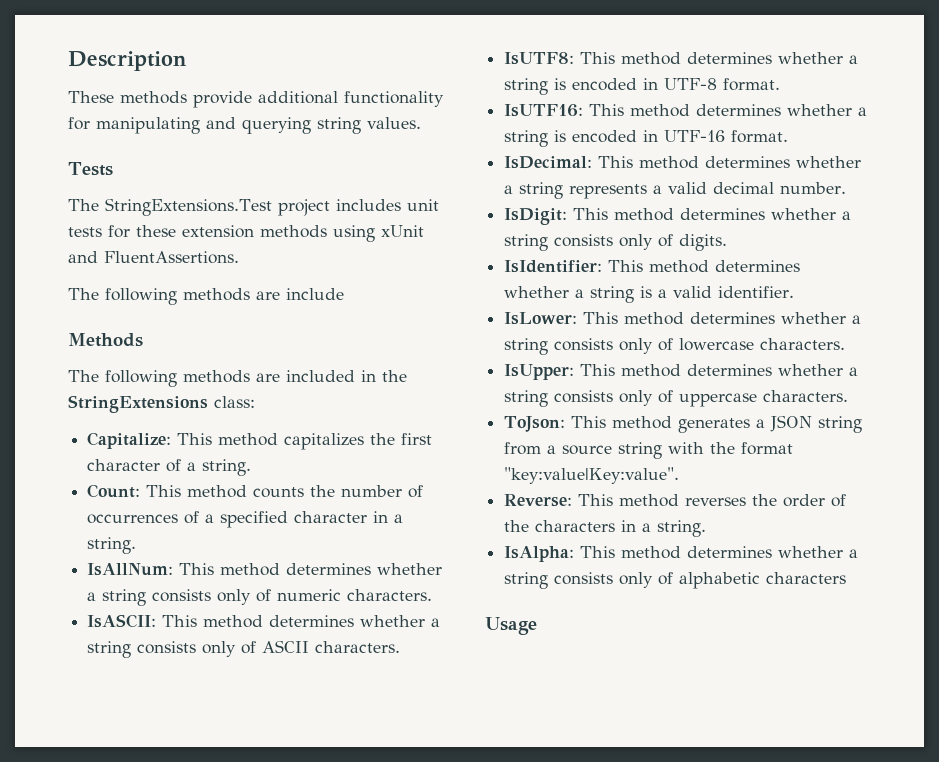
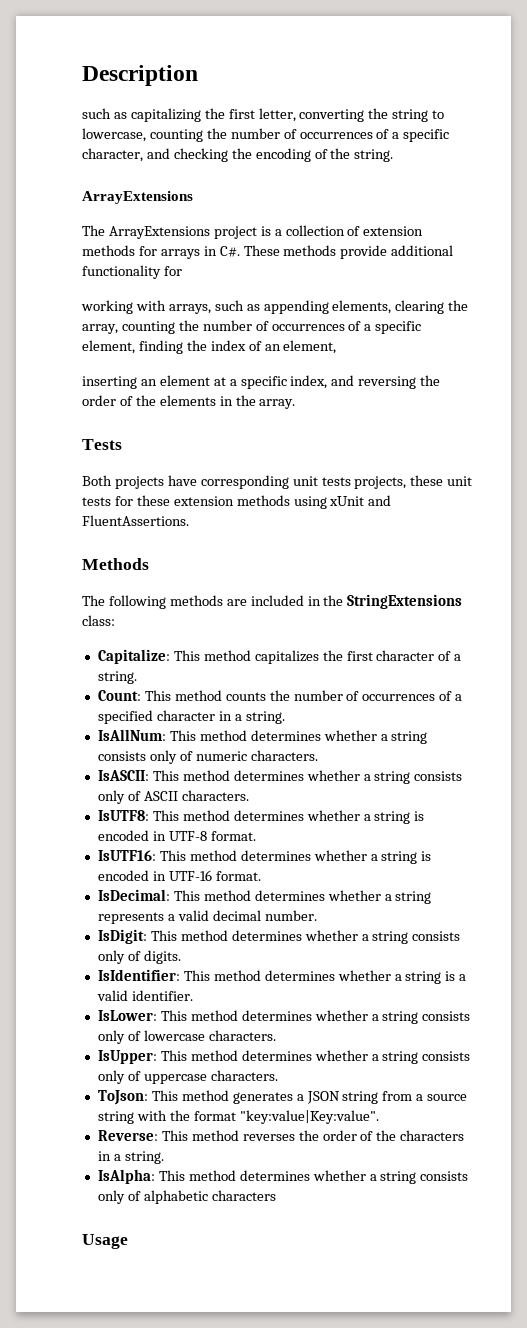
- These methods provide additional functionality for manipulating and querying string values.
+ such as capitalizing the first letter, converting the string to lowercase, counting the number of occurrences of a specific character, and checking the encoding of the string.
+ ArrayExtensions
+ The ArrayExtensions project is a collection of extension methods for arrays in C#. These methods provide additional functionality for
+ working with arrays, such as appending elements, clearing the array, counting the number of occurrences of a specific element, finding the index of an element,
+ inserting an element at a specific index, and reversing the order of the elements in the array.
  Tests
- The StringExtensions.Test project includes unit tests for these extension methods using xUnit and FluentAssertions.
+ Both projects have corresponding unit tests projects, these unit tests for these extension methods using xUnit and FluentAssertions.
- The following methods are include

